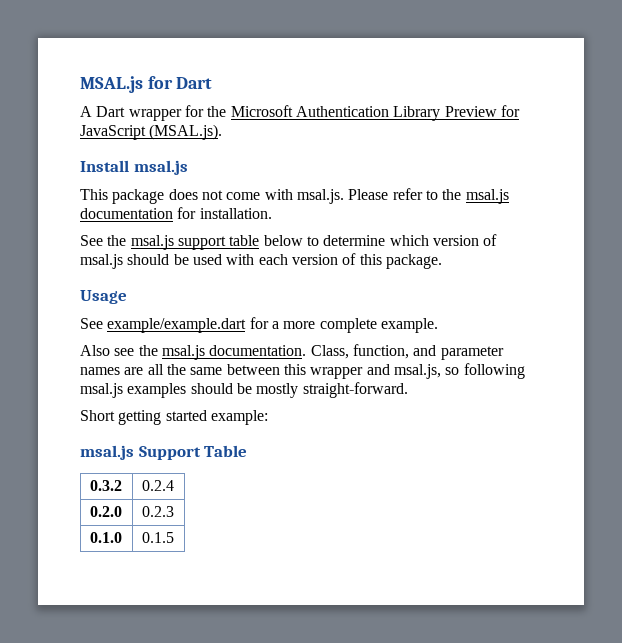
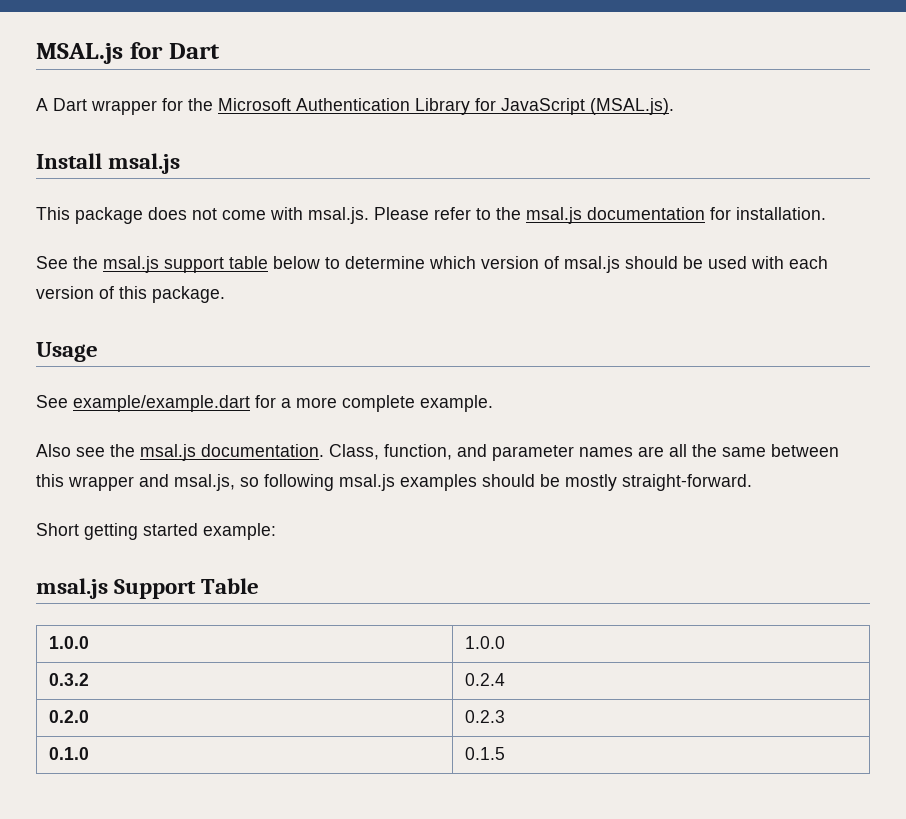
- A Dart wrapper for the Microsoft Authentication Library Preview for JavaScript (MSAL.js).
+ A Dart wrapper for the Microsoft Authentication Library for JavaScript (MSAL.js).
+ 1.0.0 | 1.0.0

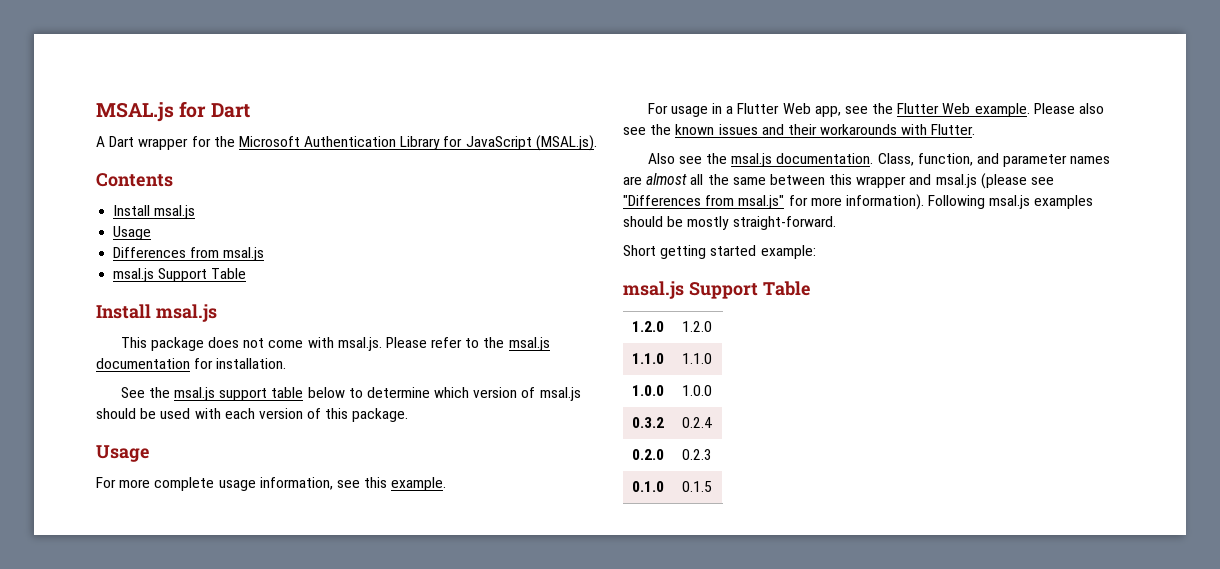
+ Contents
+ Install msal.js
+ Usage
+ Differences from msal.js
+ msal.js Support Table
- See example/example.dart for a more complete example.
+ For more complete usage information, see this example.
+ For usage in a Flutter Web app, see the Flutter Web example. Please also see the known issues and their workarounds with Flutter.
- Class, function, and parameter names are all the same between this wrapper and msal.js, so following msal.js examples should be mostly straight-forward.
+ Class, function, and parameter names are almost all the same between this wrapper and msal.js (please see "Differences from msal.js" for more information). Following msal.js examples should be mostly straight-forward.
+ 1.2.0 | 1.2.0
+ 1.1.0 | 1.1.0

